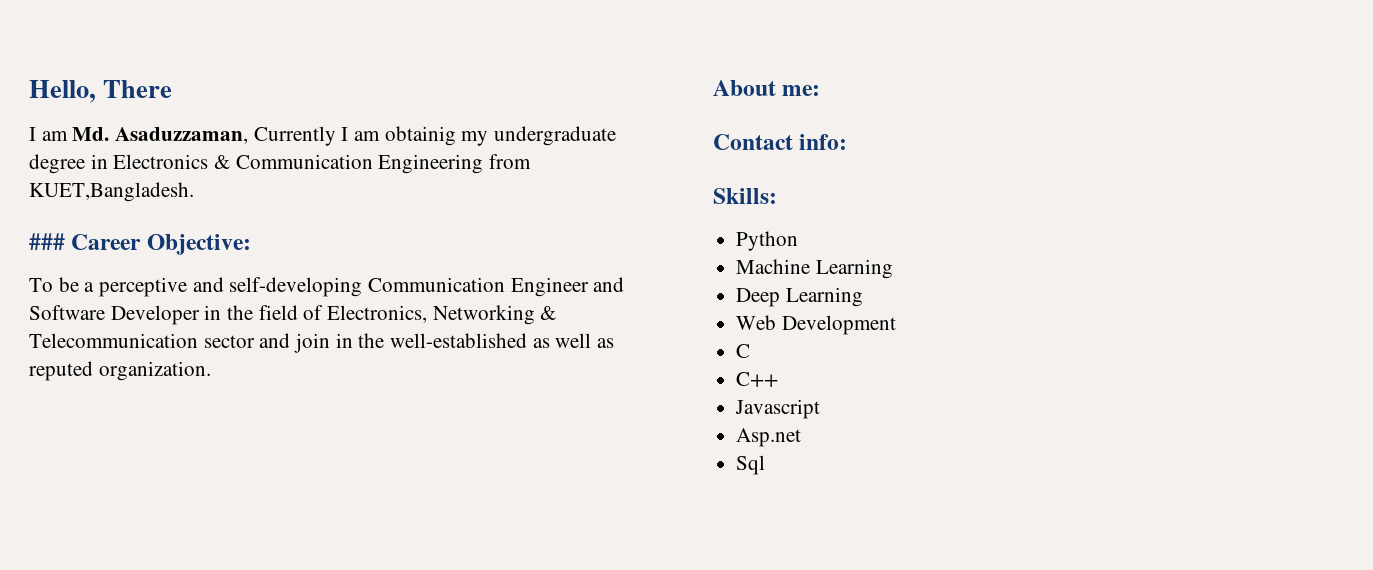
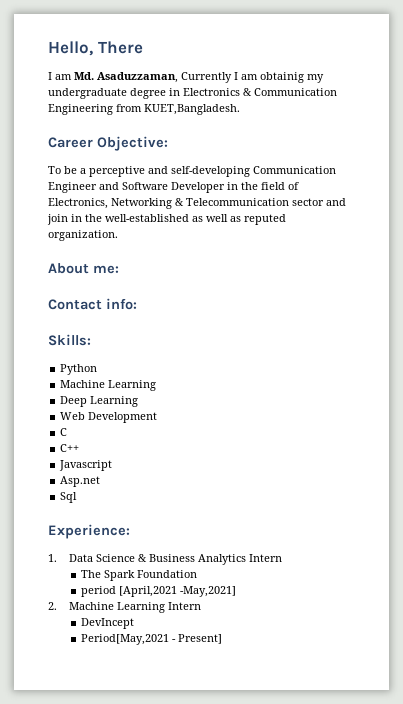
- ### Career Objective:
+ Career Objective:
+ Experience:
+ 1. Data Science & Business Analytics Intern
+ The Spark Foundation
+ period [April,2021 -May,2021]
+ 2. Machine Learning Intern
+ DevIncept
+ Period[May,2021 - Present]

